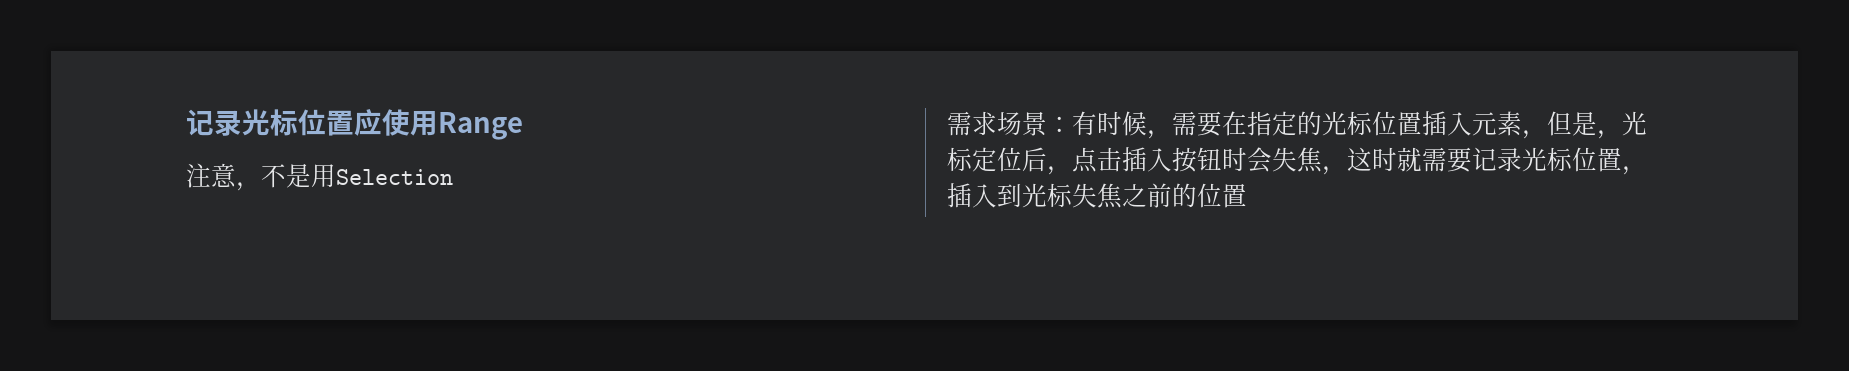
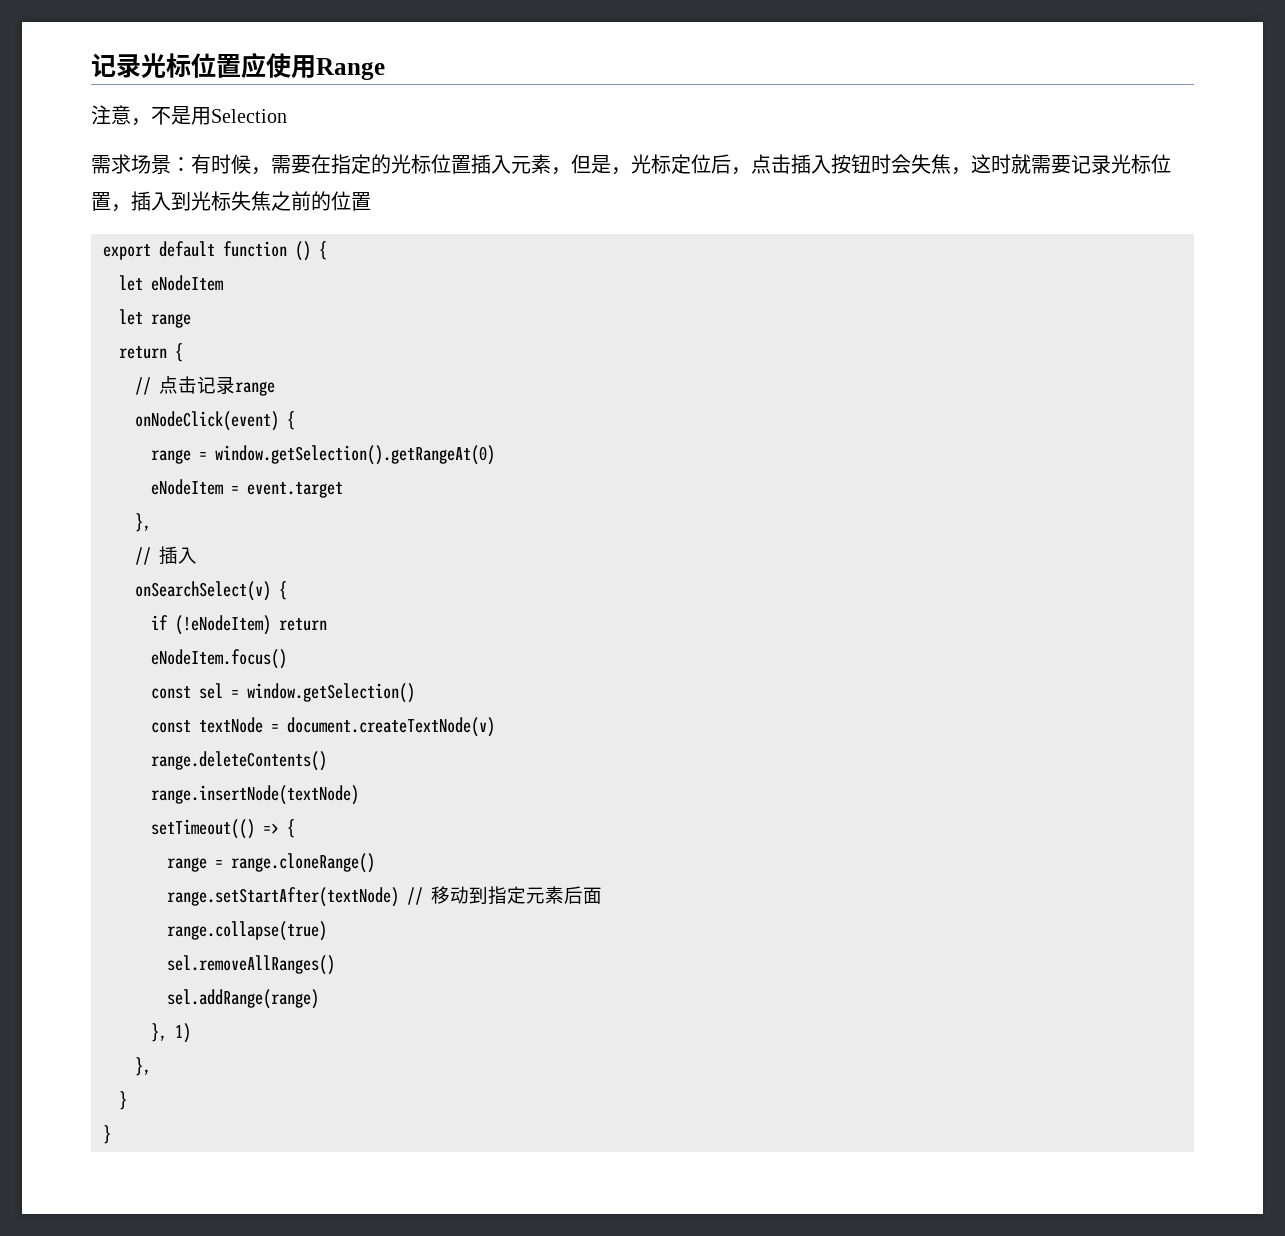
+ export default function () {
+ let eNodeItem
+ let range
+ return {
+ // 点击记录range
+ onNodeClick(event) {
+ range = window.getSelection().getRangeAt(0)
+ eNodeItem = event.target
+ },
+ // 插入
+ onSearchSelect(v) {
+ if (!eNodeItem) return
+ eNodeItem.focus()
+ const sel = window.getSelection()
+ const textNode = document.createTextNode(v)
+ range.deleteContents()
+ range.insertNode(textNode)
+ setTimeout(() => {
+ range = range.cloneRange()
+ range.setStartAfter(textNode) // 移动到指定元素后面
+ range.collapse(true)
+ sel.removeAllRanges()
+ sel.addRange(range)
+ }, 1)
+ },
+ }
+ }

